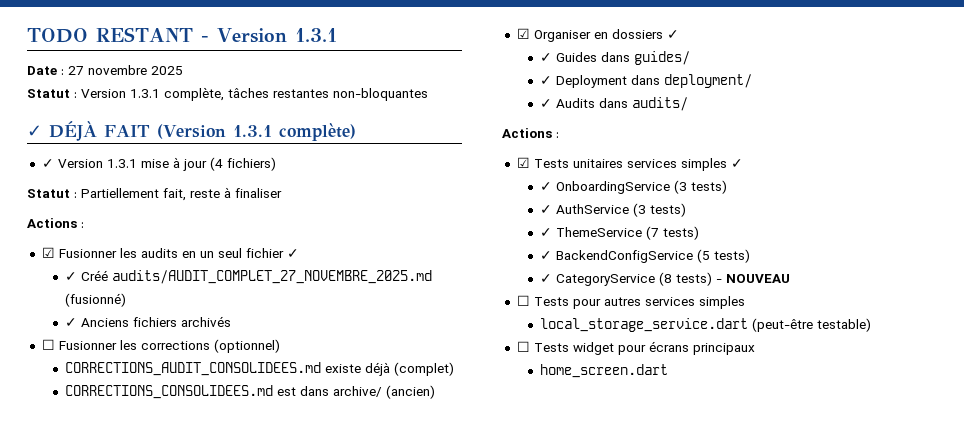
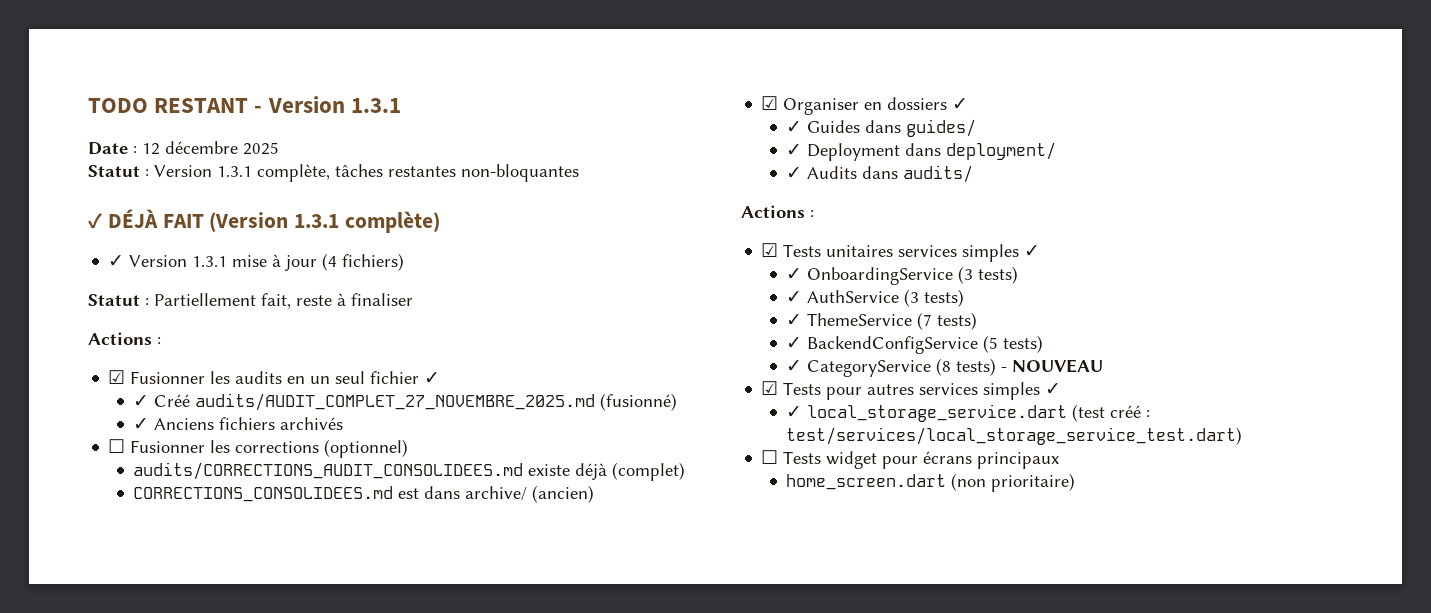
- Date : 27 novembre 2025
+ Date : 12 décembre 2025
- CORRECTIONS_AUDIT_CONSOLIDEES.md existe déjà (complet)
+ audits/CORRECTIONS_AUDIT_CONSOLIDEES.md existe déjà (complet)
- ☐ Tests pour autres services simples
- local_storage_service.dart (peut-être testable)
+ ☑ Tests pour autres services simples ✓
+ ✓ local_storage_service.dart (test créé : test/services/local_storage_service_test.dart)
- home_screen.dart
+ home_screen.dart (non prioritaire)

